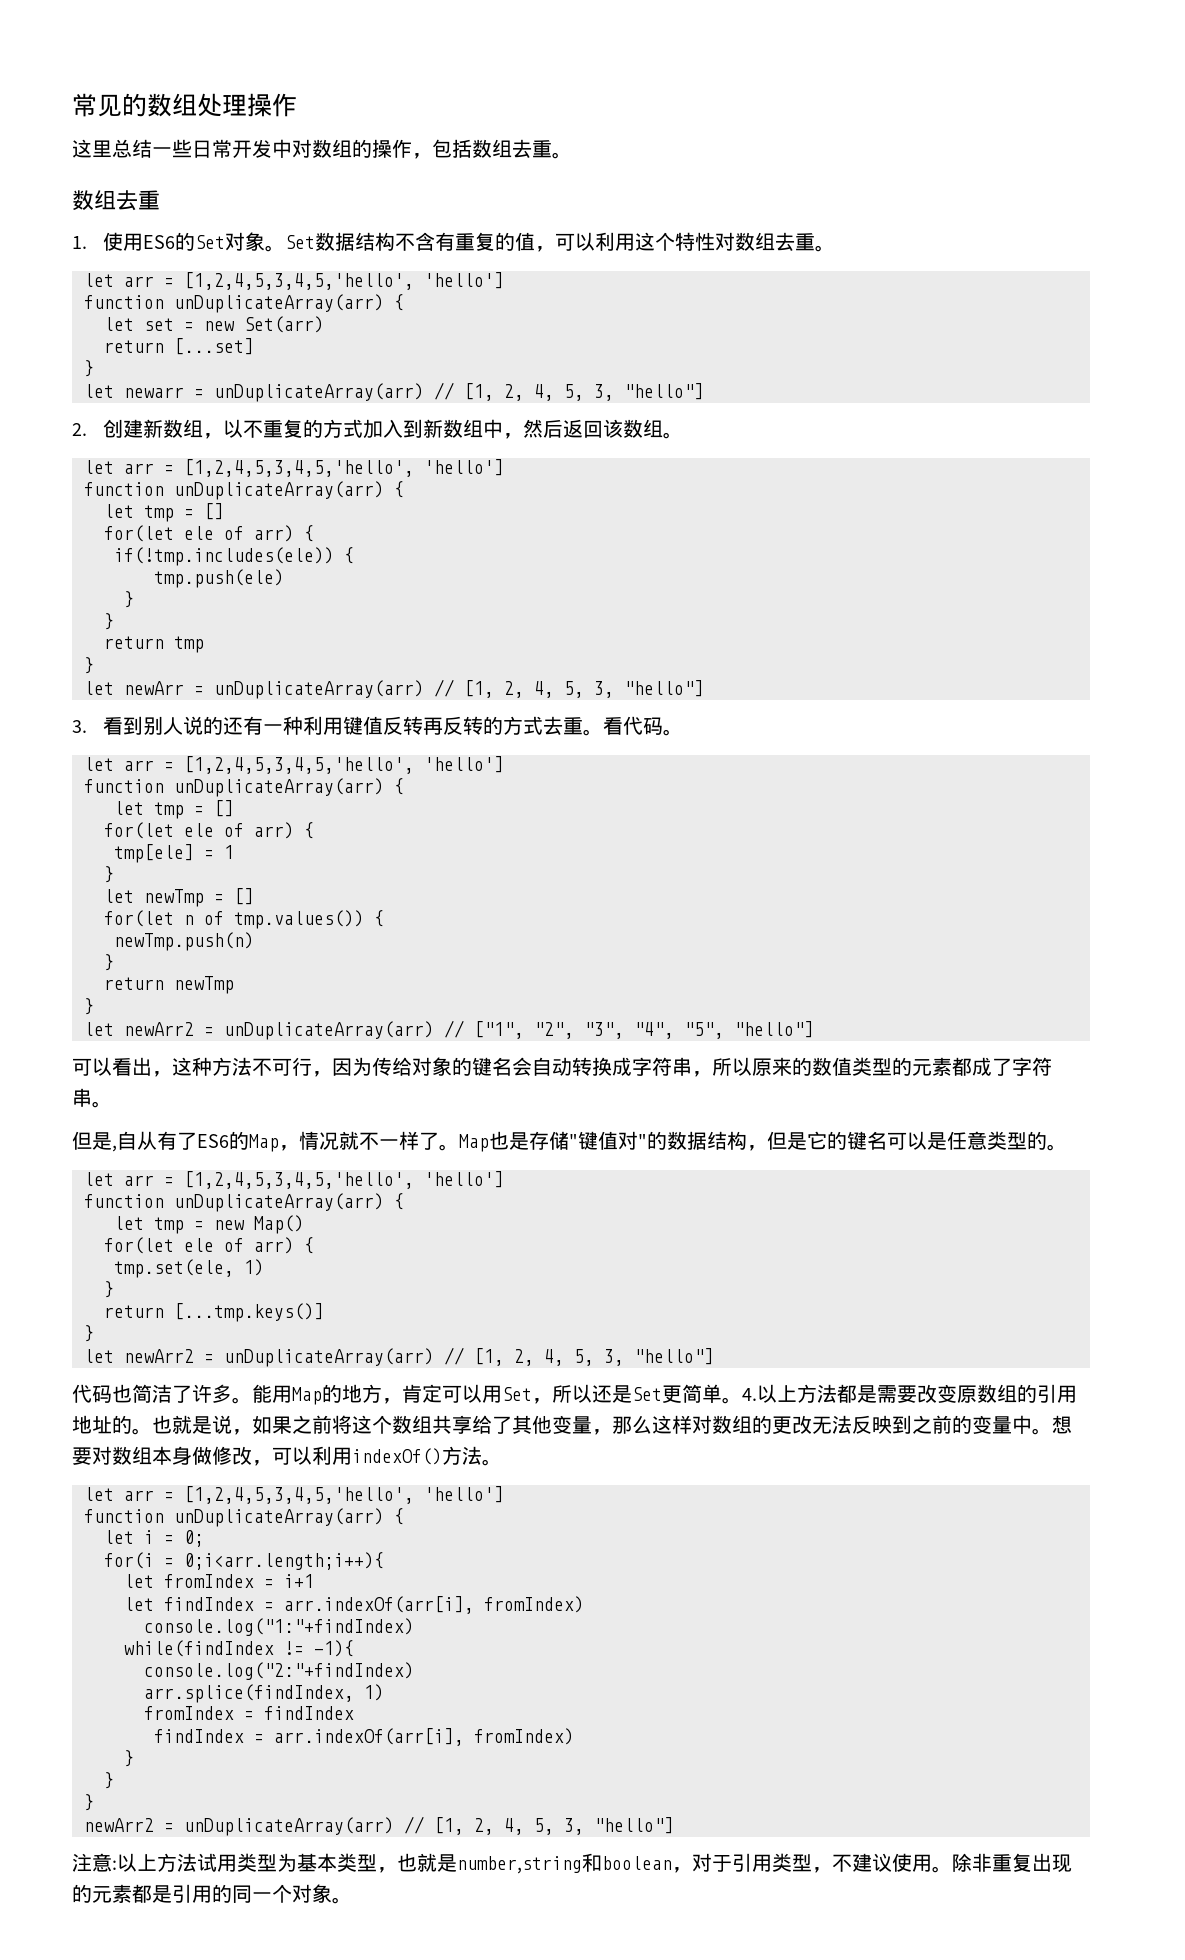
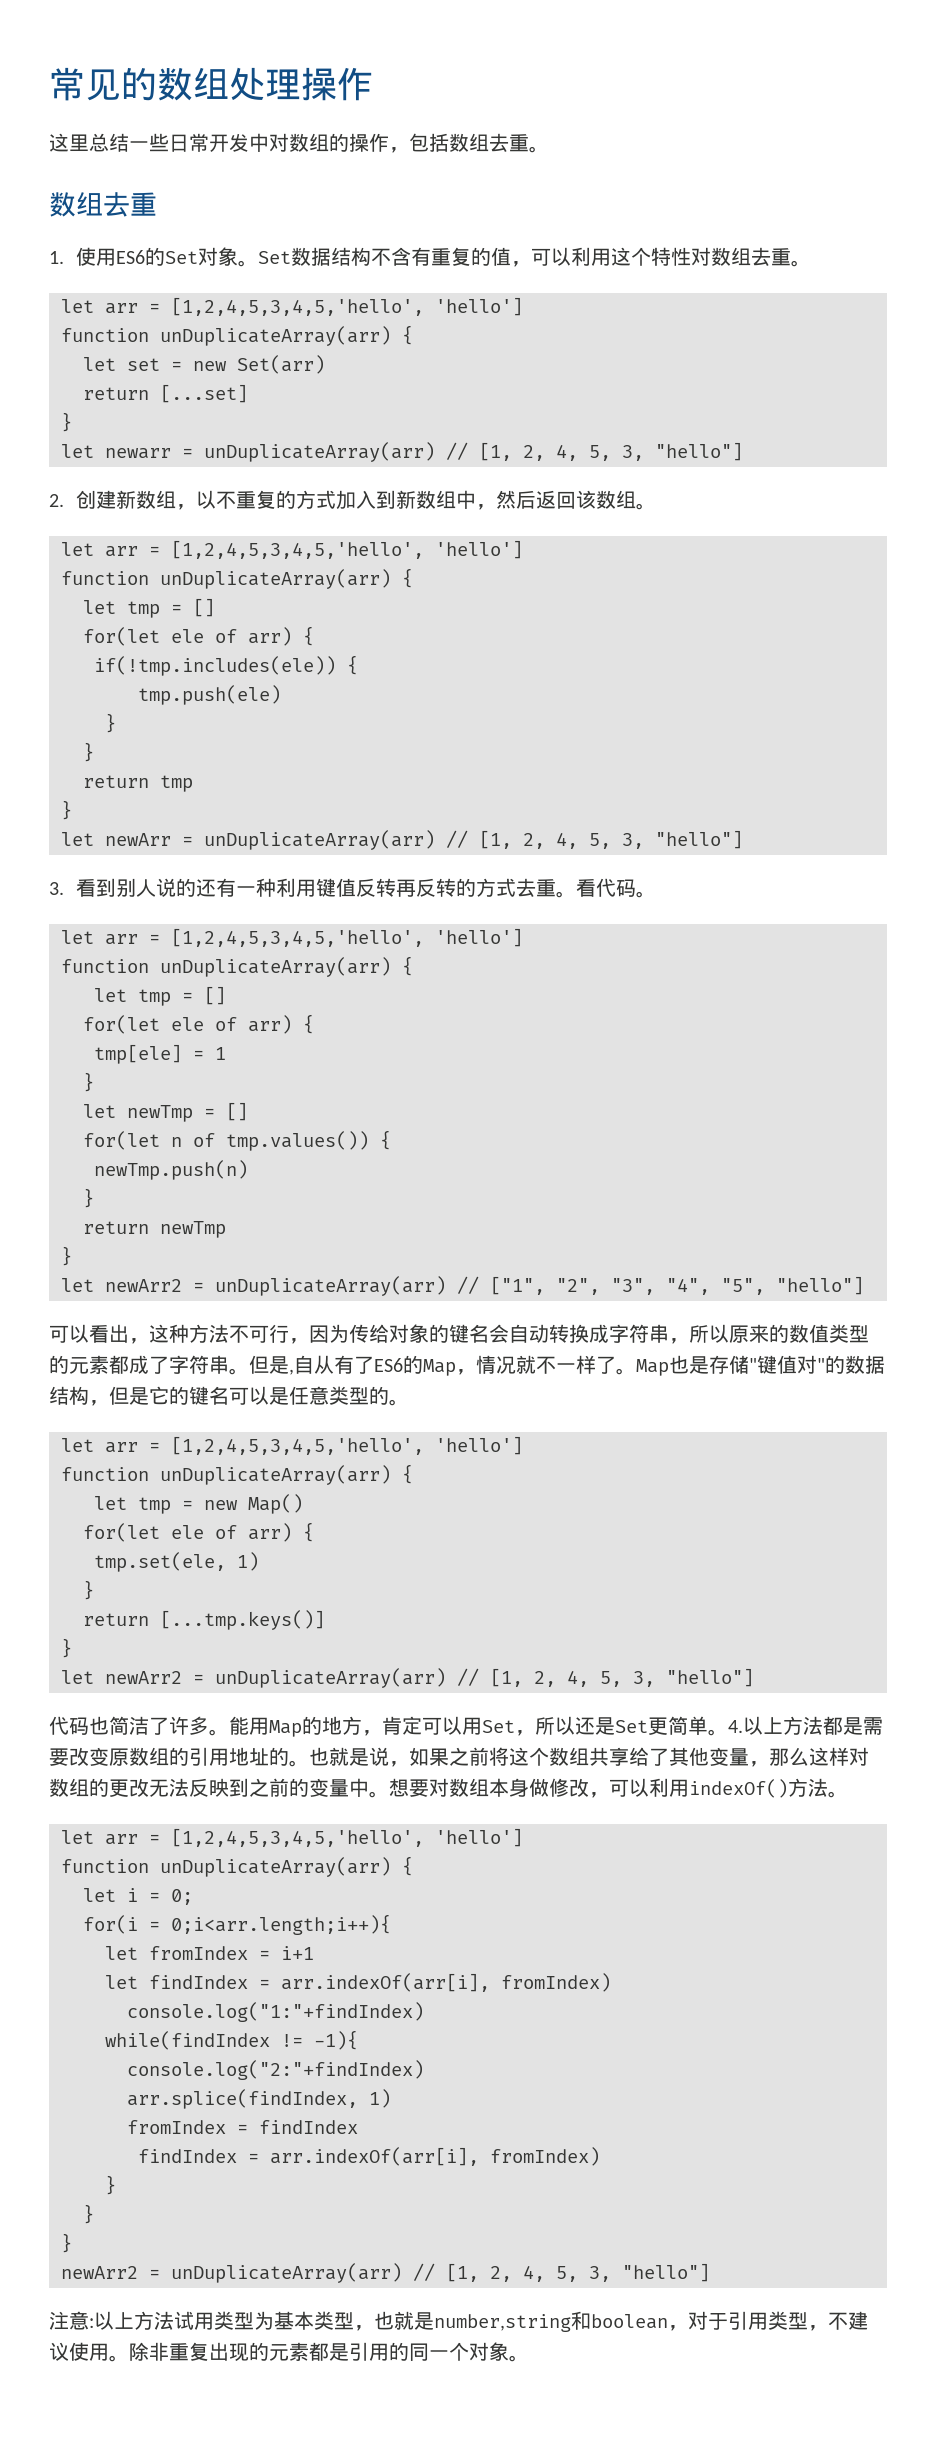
- 可以看出，这种方法不可行，因为传给对象的键名会自动转换成字符串，所以原来的数值类型的元素都成了字符串。
- 但是,自从有了ES6的Map，情况就不一样了。
+ 可以看出，这种方法不可行，因为传给对象的键名会自动转换成字符串，所以原来的数值类型的元素都成了字符串。但是,自从有了ES6的Map，情况就不一样了。

